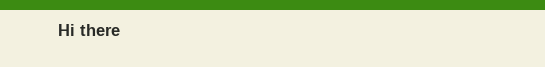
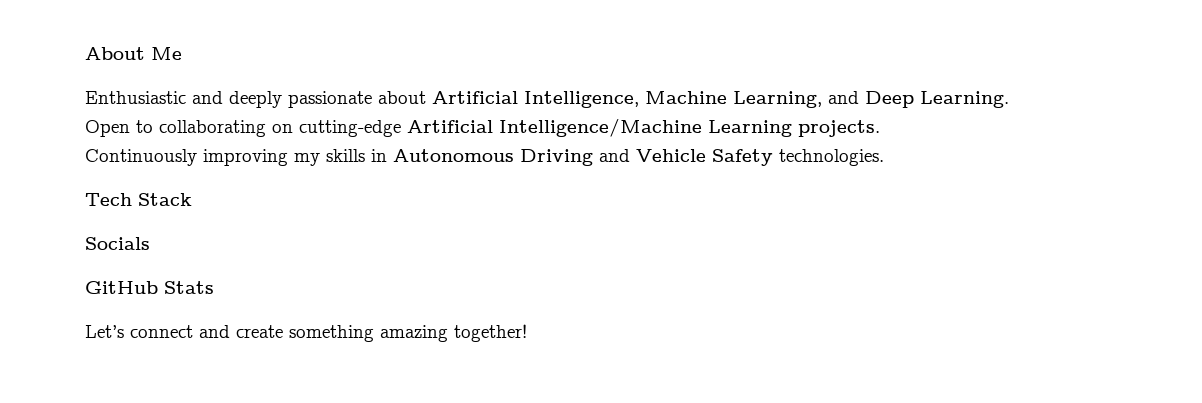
- Hi there
+ About Me
+ Enthusiastic and deeply passionate about Artificial Intelligence, Machine Learning, and Deep Learning.
+ Open to collaborating on cutting-edge Artificial Intelligence/Machine Learning projects.
+ Continuously improving my skills in Autonomous Driving and Vehicle Safety technologies.
+ Tech Stack
+ Socials
+ GitHub Stats
+ Let’s connect and create something amazing together!

